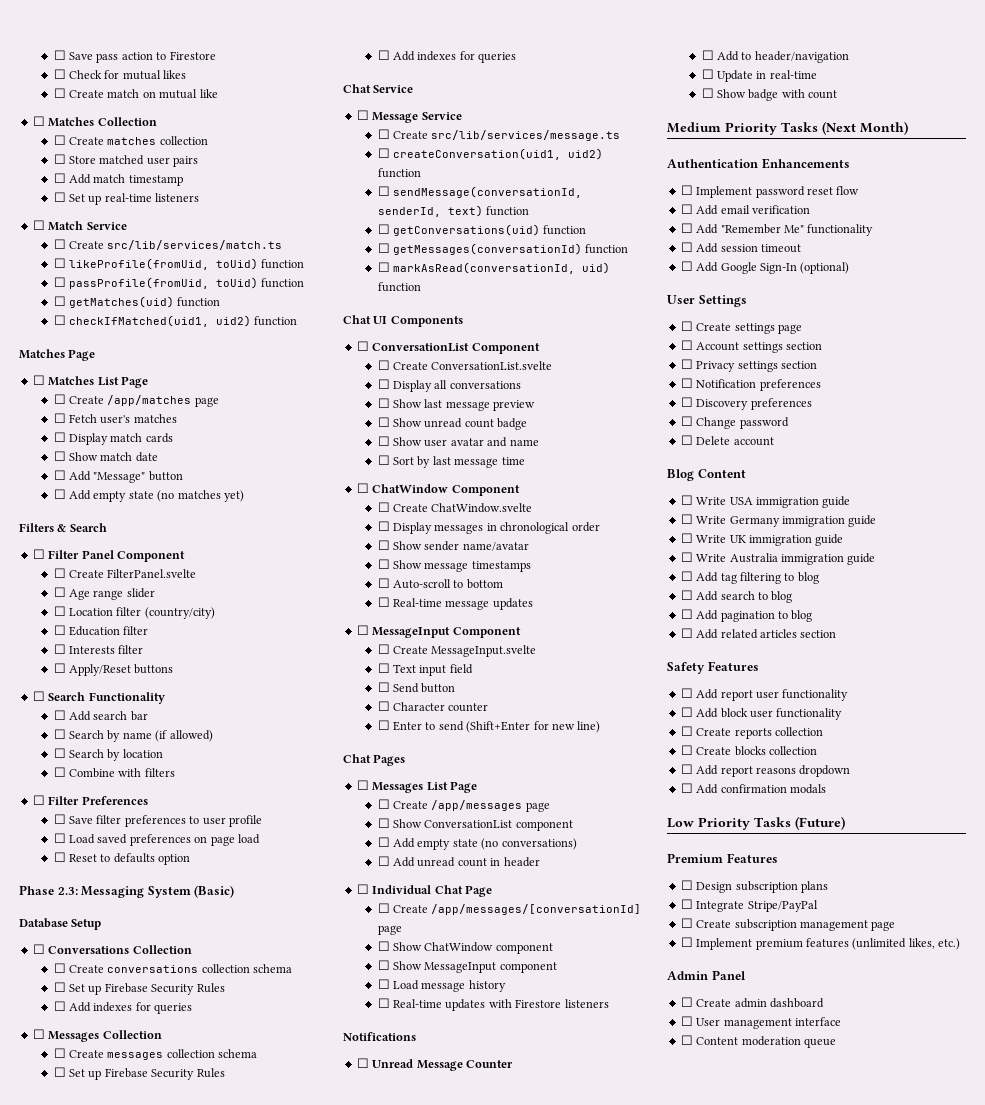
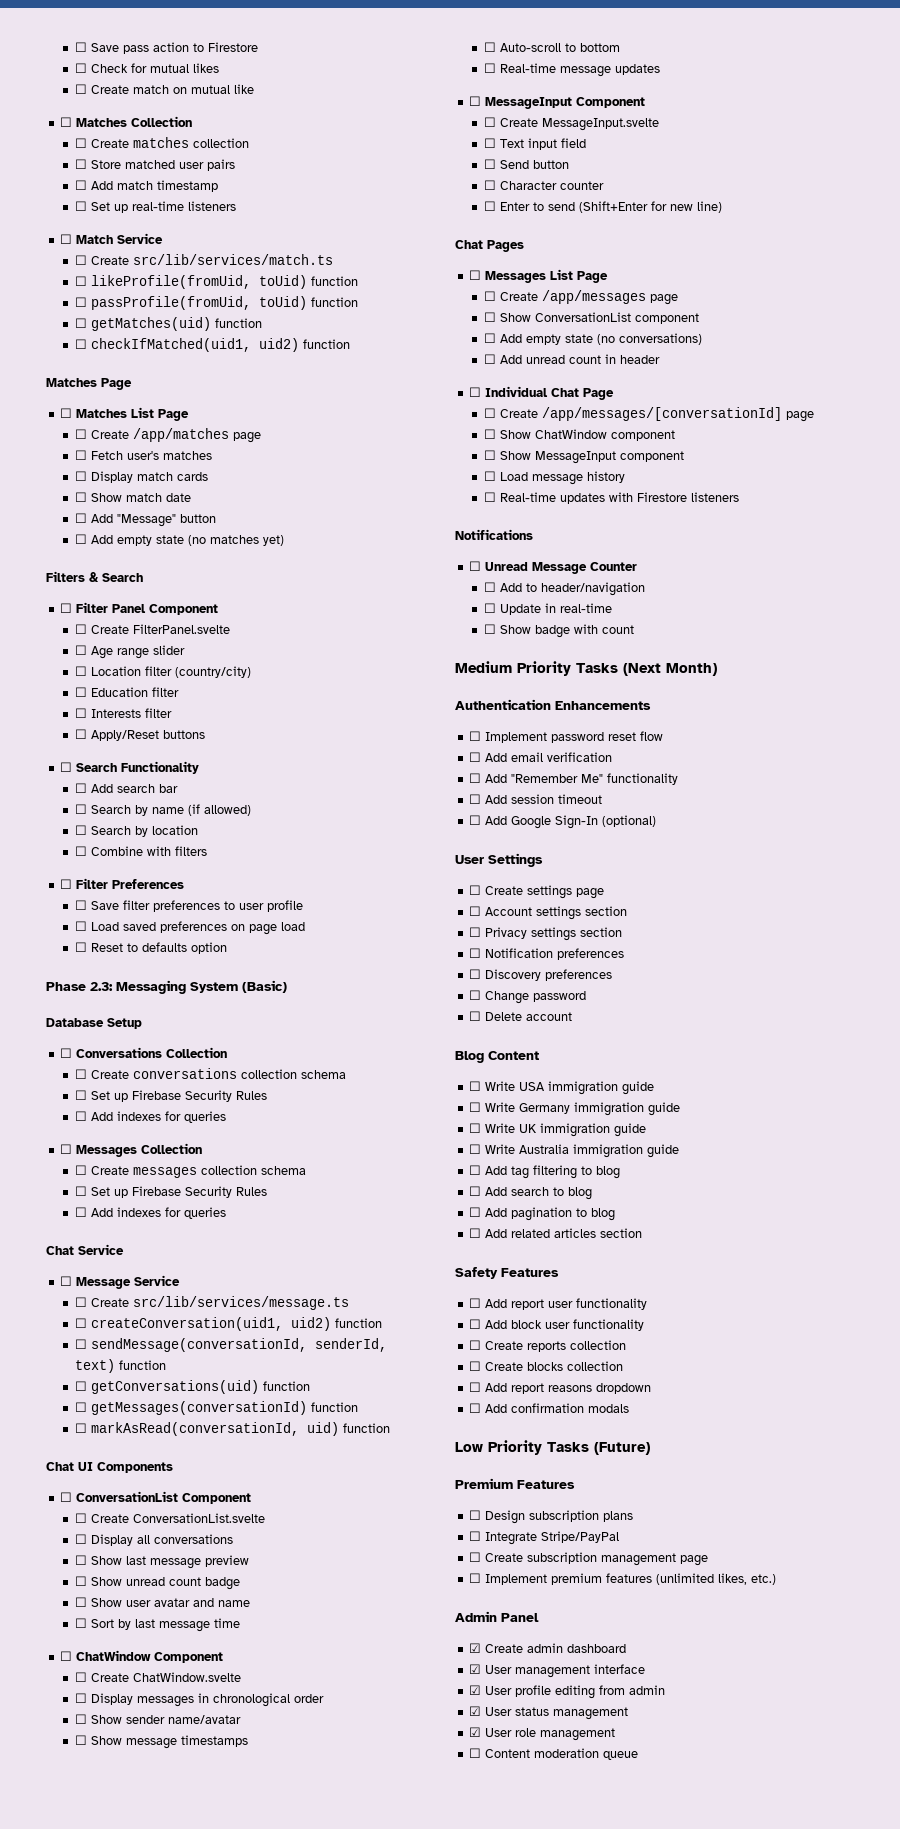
- ☐ Create admin dashboard
+ ☑ Create admin dashboard
- ☐ User management interface
+ ☑ User management interface
+ ☑ User profile editing from admin
+ ☑ User status management
+ ☑ User role management

